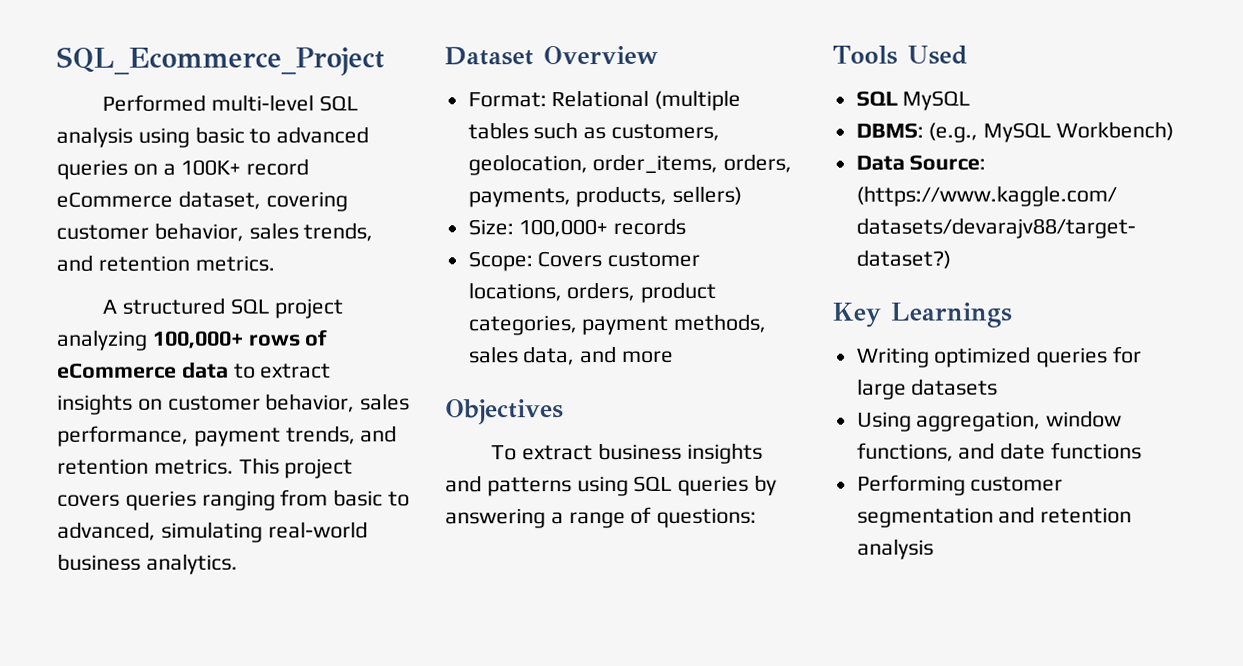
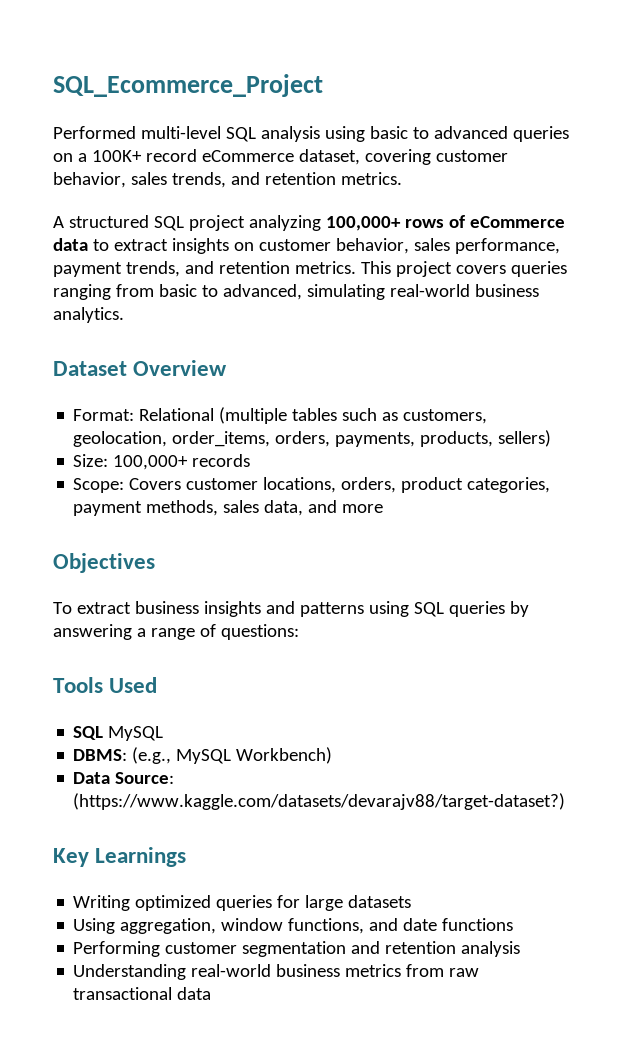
+ Understanding real-world business metrics from raw transactional data

